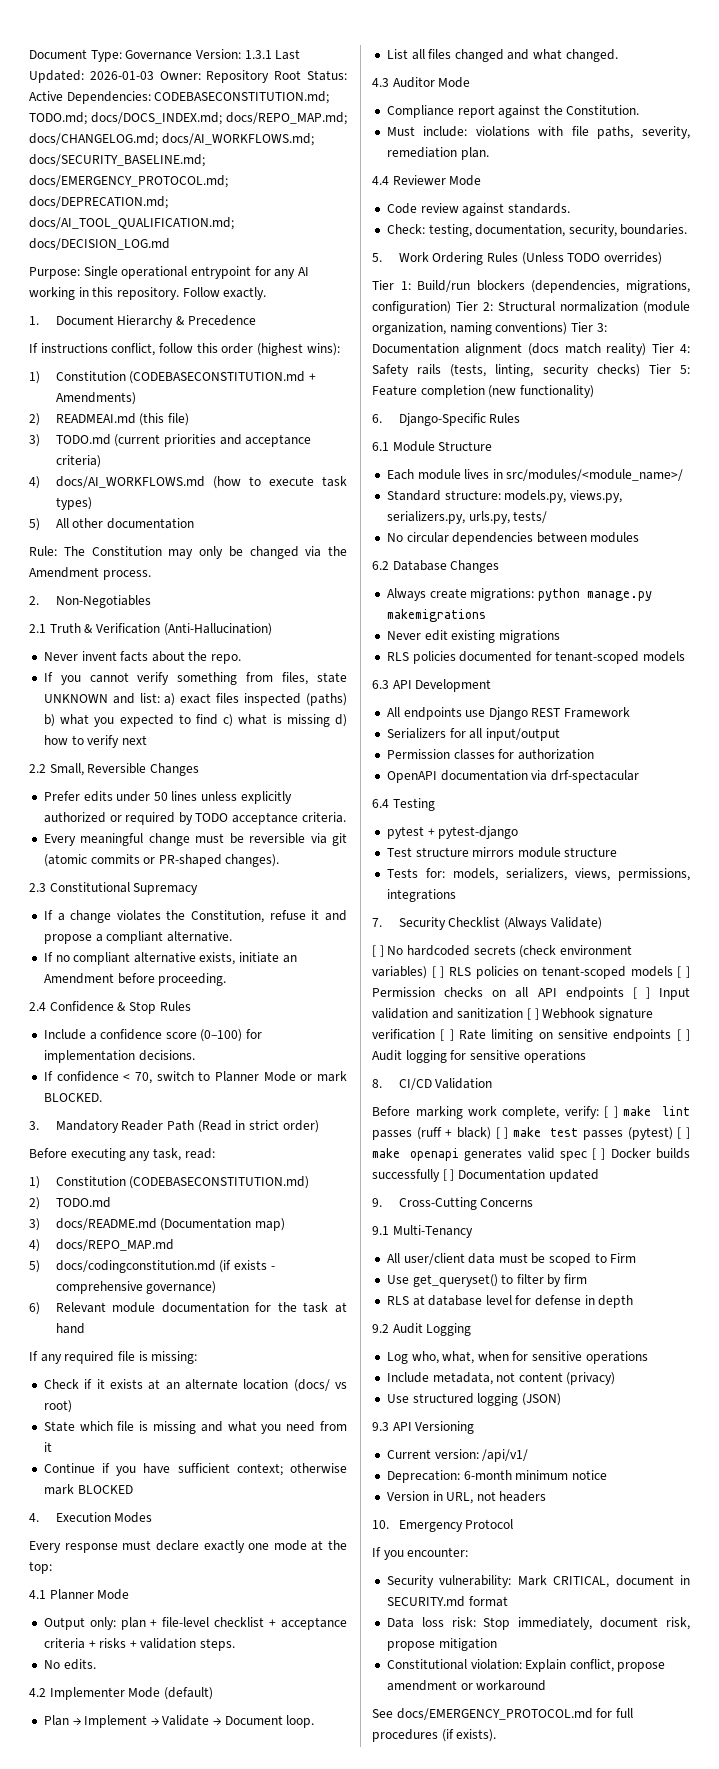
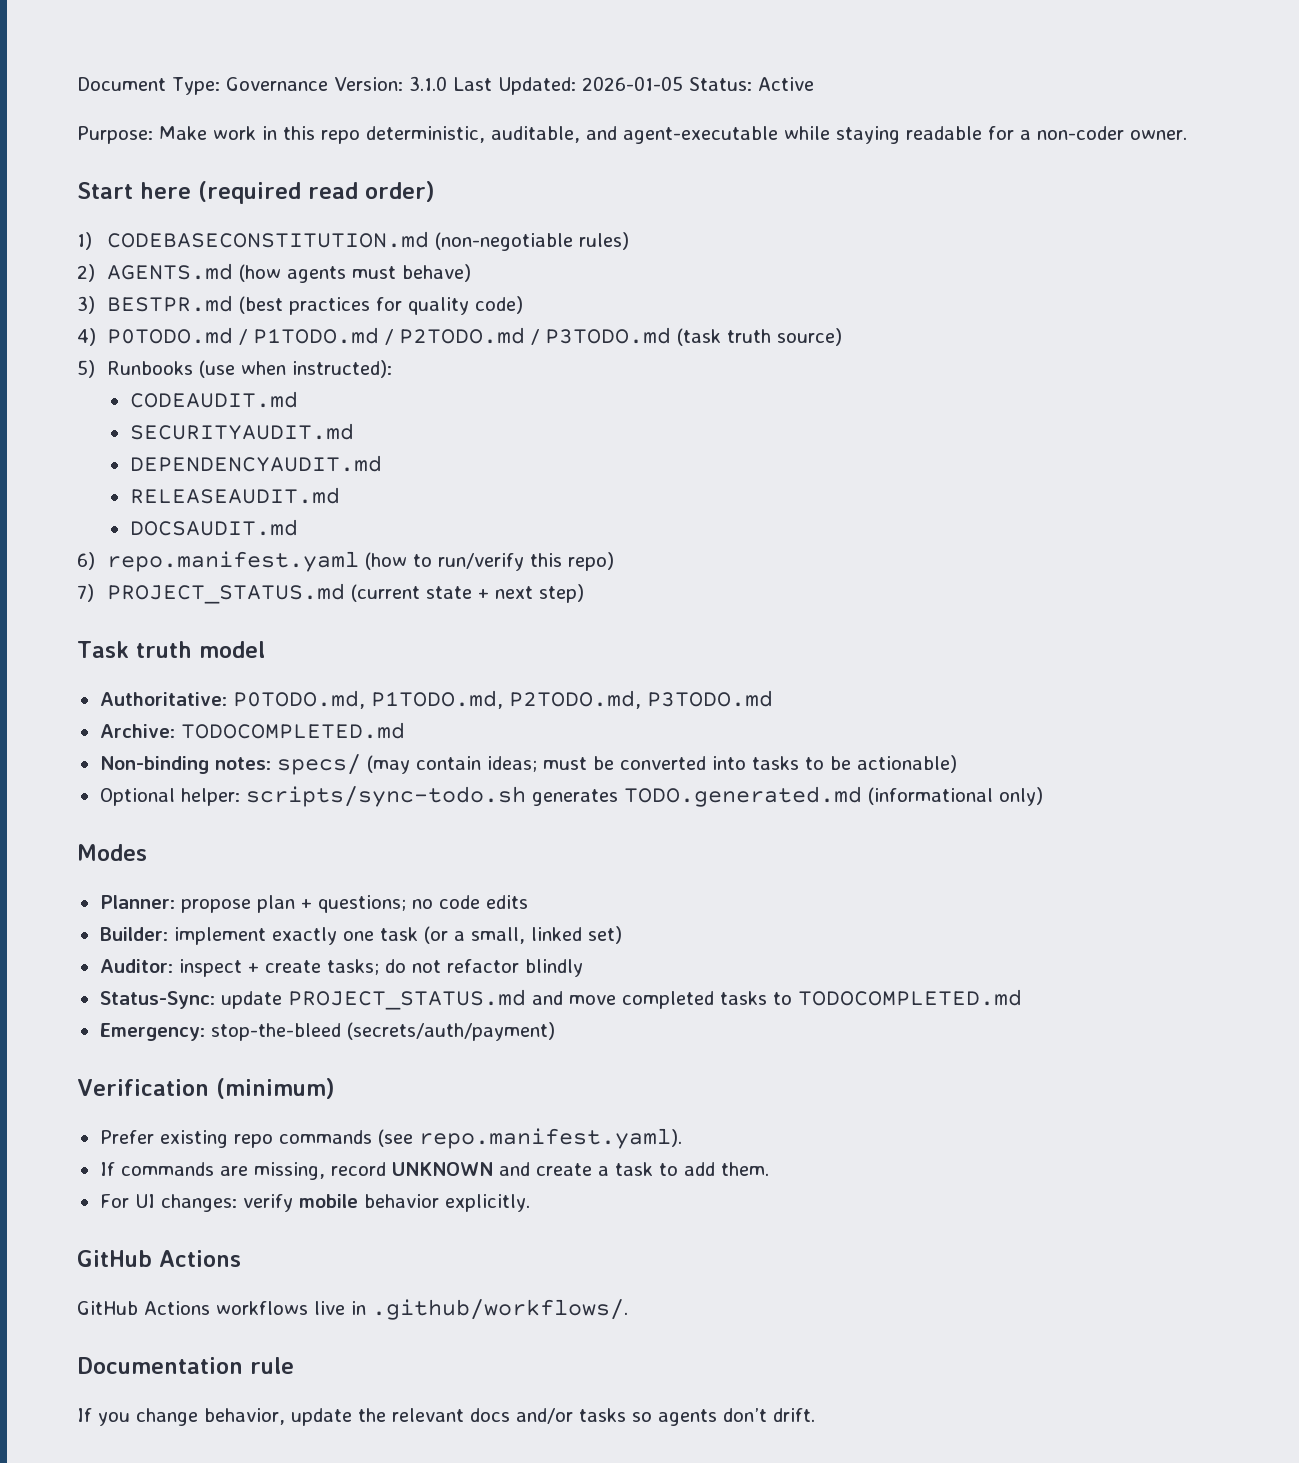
- Document Type: Governance Version: 1.3.1 Last Updated: 2026-01-03 Owner: Repository Root Status: Active Dependencies: CODEBASECONSTITUTION.md; TODO.md; docs/DOCS_INDEX.md; docs/REPO_MAP.md; docs/CHANGELOG.md; docs/AI_WORKFLOWS.md; docs/SECURITY_BASELINE.md; docs/EMERGENCY_PROTOCOL.md; docs/DEPRECATION.md; docs/AI_TOOL_QUALIFICATION.md; docs/DECISION_LOG.md
- Purpose: Single operational entrypoint for any AI working in this repository. Follow exactly.
- 1. Document Hierarchy & Precedence
- If instructions conflict, follow this order (highest wins):
- 1) Constitution (CODEBASECONSTITUTION.md + Amendments)
- 2) READMEAI.md (this file)
- 3) TODO.md (current priorities and acceptance criteria)
- 4) docs/AI_WORKFLOWS.md (how to execute task types)
- 5) All other documentation
- Rule: The Constitution may only be changed via the Amendment process.
- 2. Non-Negotiables
- 2.1 Truth & Verification (Anti-Hallucination)
- Never invent facts about the repo.
- If you cannot verify something from files, state UNKNOWN and list: a) exact files inspected (paths) b) what you expected to find c) what is missing d) how to verify next
- 2.2 Small, Reversible Changes
- Prefer edits under 50 lines unless explicitly authorized or required by TODO acceptance criteria.
- Every meaningful change must be reversible via git (atomic commits or PR-shaped changes).
- 2.3 Constitutional Supremacy
- If a change violates the Constitution, refuse it and propose a compliant alternative.
- If no compliant alternative exists, initiate an Amendment before proceeding.
- 2.4 Confidence & Stop Rules
- Include a confidence score (0–100) for implementation decisions.
- If confidence < 70, switch to Planner Mode or mark BLOCKED.
- 3. Mandatory Reader Path (Read in strict order)
- Before executing any task, read:
- 1) Constitution (CODEBASECONSTITUTION.md)
- 2) TODO.md
- 3) docs/README.md (Documentation map)
- 4) docs/REPO_MAP.md
- 5) docs/codingconstitution.md (if exists - comprehensive governance)
- 6) Relevant module documentation for the task at hand
- If any required file is missing:
- Check if it exists at an alternate location (docs/ vs root)
- State which file is missing and what you need from it
- Continue if you have sufficient context; otherwise mark BLOCKED
- 4. Execution Modes
- Every response must declare exactly one mode at the top:
- 4.1 Planner Mode
- Output only: plan + file-level checklist + acceptance criteria + risks + validation steps.
- No edits.
- 4.2 Implementer Mode (default)
- Plan → Implement → Validate → Document loop.
- List all files changed and what changed.
- 4.3 Auditor Mode
- Compliance report against the Constitution.
- Must include: violations with file paths, severity, remediation plan.
- 4.4 Reviewer Mode
- Code review against standards.
- Check: testing, documentation, security, boundaries.
- 5. Work Ordering Rules (Unless TODO overrides)
- Tier 1: Build/run blockers (dependencies, migrations, configuration) Tier 2: Structural normalization (module organization, naming conventions) Tier 3: Documentation alignment (docs match reality) Tier 4: Safety rails (tests, linting, security checks) Tier 5: Feature completion (new functionality)
- 6. Django-Specific Rules
- 6.1 Module Structure
- Each module lives in src/modules/<module_name>/
- Standard structure: models.py, views.py, serializers.py, urls.py, tests/
- No circular dependencies between modules
- 6.2 Database Changes
- Always create migrations: python manage.py makemigrations
- Never edit existing migrations
- RLS policies documented for tenant-scoped models
- 6.3 API Development
- All endpoints use Django REST Framework
- Serializers for all input/output
- Permission classes for authorization
- OpenAPI documentation via drf-spectacular
- 6.4 Testing
- pytest + pytest-django
- Test structure mirrors module structure
- Tests for: models, serializers, views, permissions, integrations
- 7. Security Checklist (Always Validate)
- [ ] No hardcoded secrets (check environment variables) [ ] RLS policies on tenant-scoped models [ ] Permission checks on all API endpoints [ ] Input validation and sanitization [ ] Webhook signature verification [ ] Rate limiting on sensitive endpoints [ ] Audit logging for sensitive operations
- 8. CI/CD Validation
- Before marking work complete, verify: [ ] make lint passes (ruff + black) [ ] make test passes (pytest) [ ] make openapi generates valid spec [ ] Docker builds successfully [ ] Documentation updated
- 9. Cross-Cutting Concerns
- 9.1 Multi-Tenancy
- All user/client data must be scoped to Firm
- Use get_queryset() to filter by firm
- RLS at database level for defense in depth
- 9.2 Audit Logging
- Log who, what, when for sensitive operations
- Include metadata, not content (privacy)
- Use structured logging (JSON)
- 9.3 API Versioning
- Current version: /api/v1/
- Deprecation: 6-month minimum notice
- Version in URL, not headers
- 10. Emergency Protocol
- If you encounter:
- Security vulnerability: Mark CRITICAL, document in SECURITY.md format
- Data loss risk: Stop immediately, document risk, propose mitigation
- Constitutional violation: Explain conflict, propose amendment or workaround
- See docs/EMERGENCY_PROTOCOL.md for full procedures (if exists).
+ Document Type: Governance Version: 3.1.0 Last Updated: 2026-01-05 Status: Active
+ Purpose: Make work in this repo deterministic, auditable, and agent-executable while staying readable for a non-coder owner.
+ Start here (required read order)
+ 1) CODEBASECONSTITUTION.md (non-negotiable rules)
+ 2) AGENTS.md (how agents must behave)
+ 3) BESTPR.md (best practices for quality code)
+ 4) P0TODO.md / P1TODO.md / P2TODO.md / P3TODO.md (task truth source)
+ 5) Runbooks (use when instructed):
+ CODEAUDIT.md
+ SECURITYAUDIT.md
+ DEPENDENCYAUDIT.md
+ RELEASEAUDIT.md
+ DOCSAUDIT.md
+ 6) repo.manifest.yaml (how to run/verify this repo)
+ 7) PROJECT_STATUS.md (current state + next step)
+ Task truth model
+ Authoritative: P0TODO.md, P1TODO.md, P2TODO.md, P3TODO.md
+ Archive: TODOCOMPLETED.md
+ Non-binding notes: specs/ (may contain ideas; must be converted into tasks to be actionable)
+ Optional helper: scripts/sync-todo.sh generates TODO.generated.md (informational only)
+ Modes
+ Planner: propose plan + questions; no code edits
+ Builder: implement exactly one task (or a small, linked set)
+ Auditor: inspect + create tasks; do not refactor blindly
+ Status-Sync: update PROJECT_STATUS.md and move completed tasks to TODOCOMPLETED.md
+ Emergency: stop-the-bleed (secrets/auth/payment)
+ Verification (minimum)
+ Prefer existing repo commands (see repo.manifest.yaml).
+ If commands are missing, record UNKNOWN and create a task to add them.
+ For UI changes: verify mobile behavior explicitly.
+ GitHub Actions
+ GitHub Actions workflows live in .github/workflows/.
+ Documentation rule
+ If you change behavior, update the relevant docs and/or tasks so agents don’t drift.

